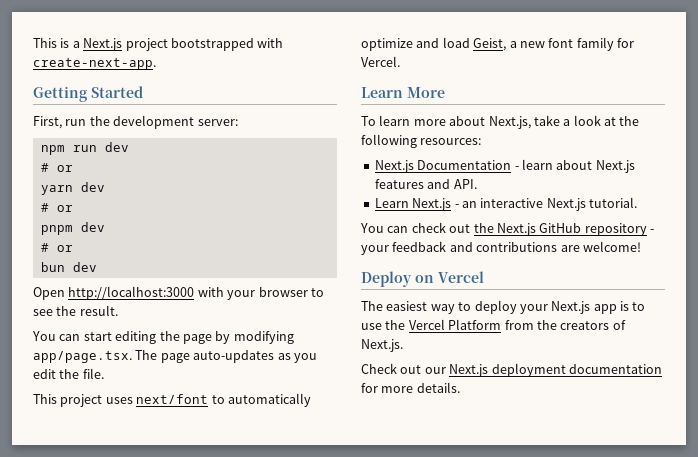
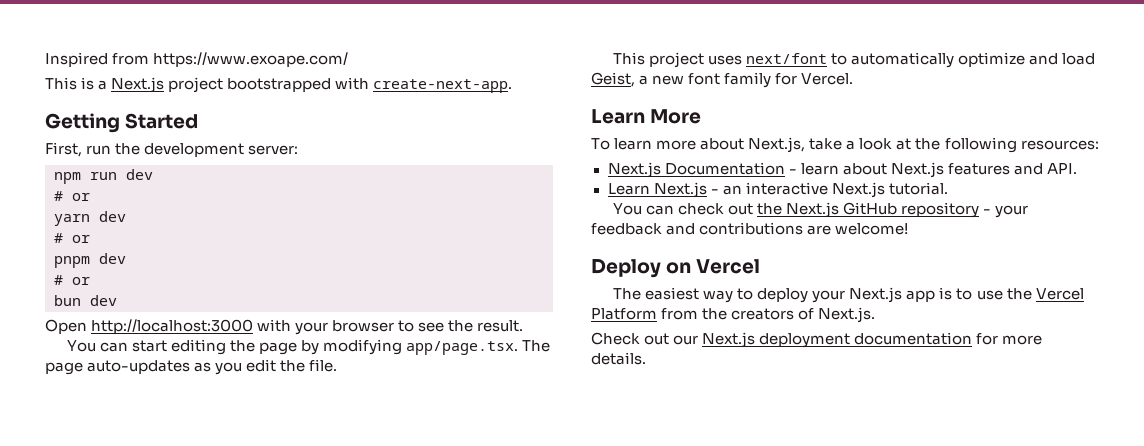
+ Inspired from https://www.exoape.com/

